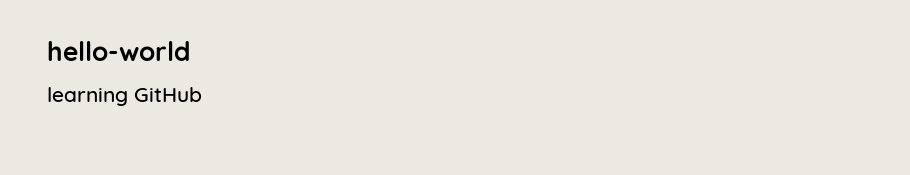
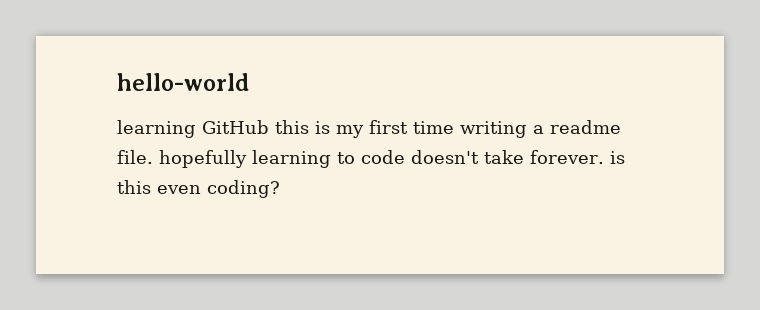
- learning GitHub
+ learning GitHub this is my first time writing a readme file. hopefully learning to code doesn't take forever. is this even coding?

